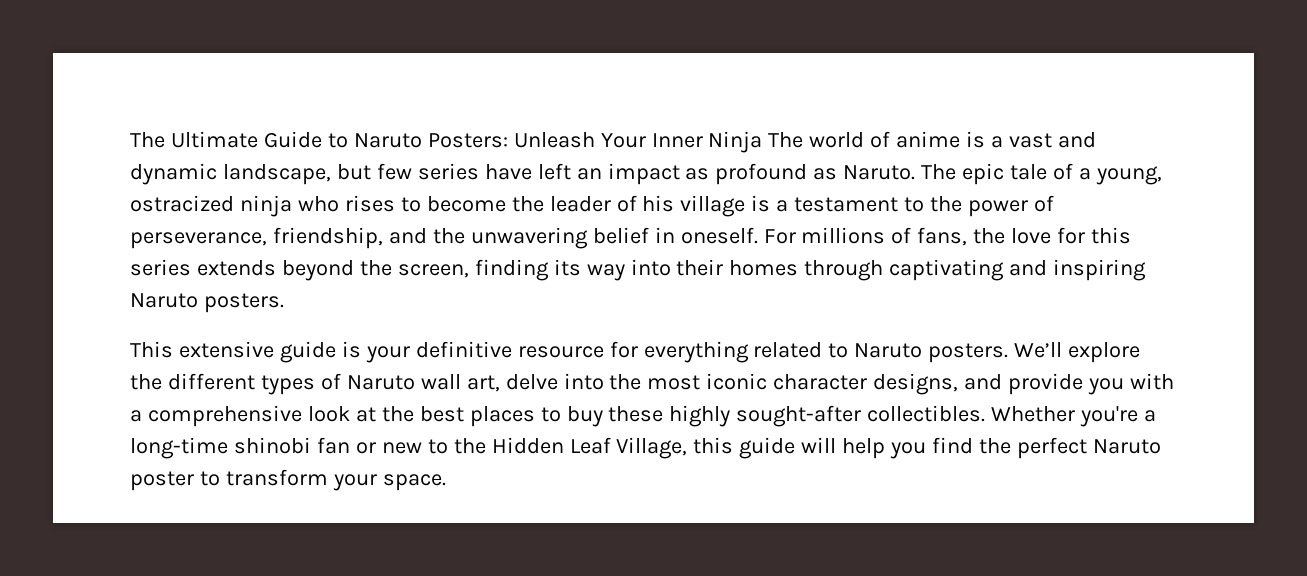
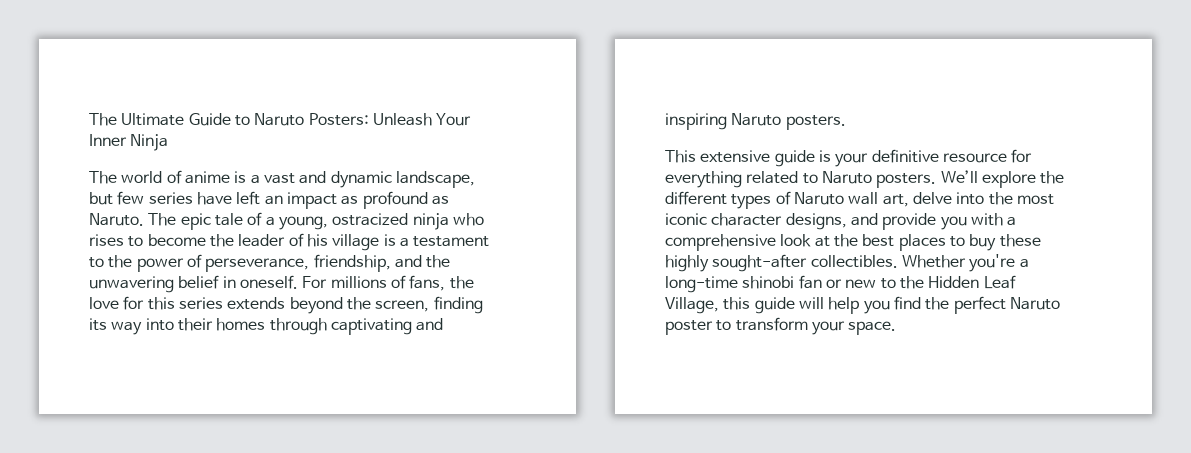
- The Ultimate Guide to Naruto Posters: Unleash Your Inner Ninja The world of anime is a vast and dynamic landscape, but few series have left an impact as profound as Naruto.
+ The Ultimate Guide to Naruto Posters: Unleash Your Inner Ninja
+ The world of anime is a vast and dynamic landscape, but few series have left an impact as profound as Naruto.

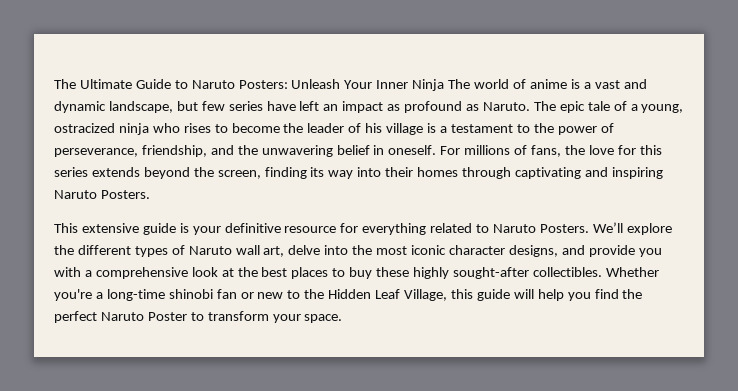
- The Ultimate Guide to Naruto Posters: Unleash Your Inner Ninja
- The world of anime is a vast and dynamic landscape, but few series have left an impact as profound as Naruto.
+ The Ultimate Guide to Naruto Posters: Unleash Your Inner Ninja The world of anime is a vast and dynamic landscape, but few series have left an impact as profound as Naruto.
- For millions of fans, the love for this series extends beyond the screen, finding its way into their homes through captivating and inspiring Naruto posters.
+ For millions of fans, the love for this series extends beyond the screen, finding its way into their homes through captivating and inspiring Naruto Posters.
- This extensive guide is your definitive resource for everything related to Naruto posters.
+ This extensive guide is your definitive resource for everything related to Naruto Posters.
- Whether you're a long-time shinobi fan or new to the Hidden Leaf Village, this guide will help you find the perfect Naruto poster to transform your space.
+ Whether you're a long-time shinobi fan or new to the Hidden Leaf Village, this guide will help you find the perfect Naruto Poster to transform your space.

